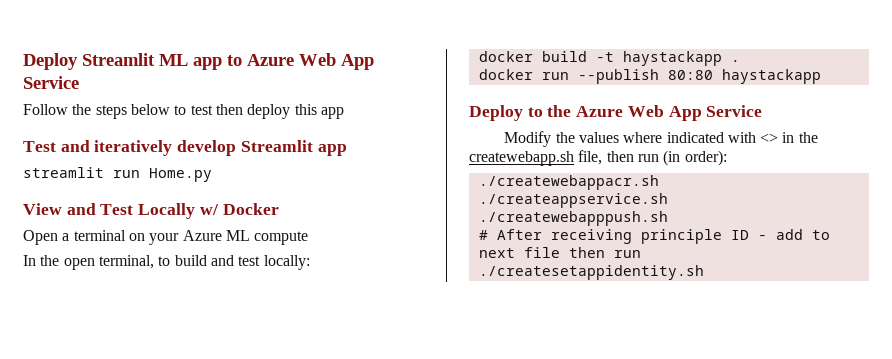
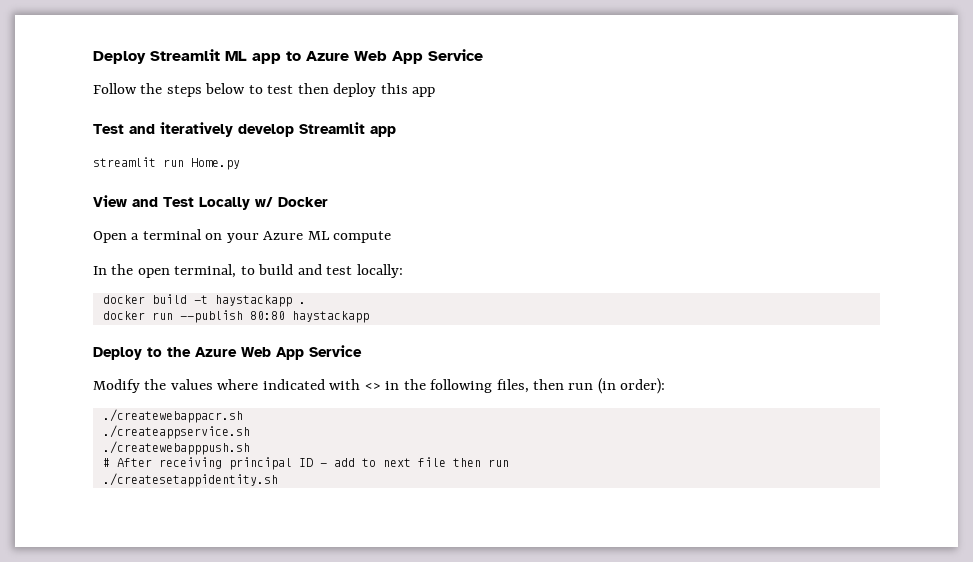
- Modify the values where indicated with <> in the createwebapp.sh file, then run (in order):
+ Modify the values where indicated with <> in the following files, then run (in order):
- # After receiving principle ID - add to next file then run
+ # After receiving principal ID - add to next file then run

